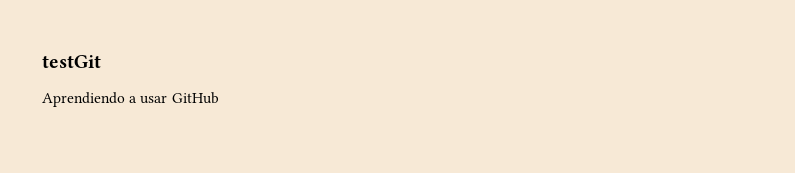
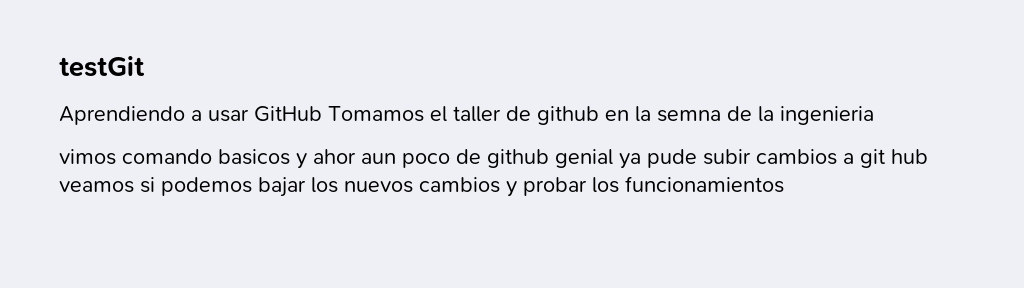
- Aprendiendo a usar GitHub
+ Aprendiendo a usar GitHub Tomamos el taller de github en la semna de la ingenieria
+ vimos comando basicos y ahor aun poco de github genial ya pude subir cambios a git hub veamos si podemos bajar los nuevos cambios y probar los funcionamientos

